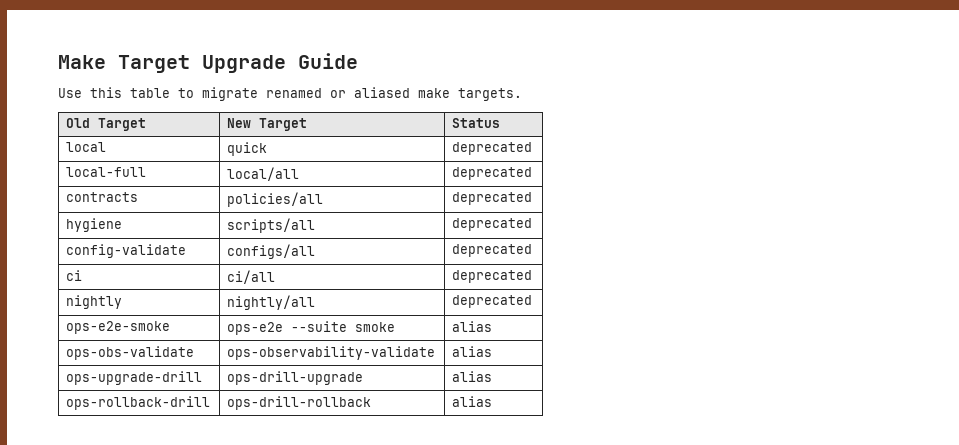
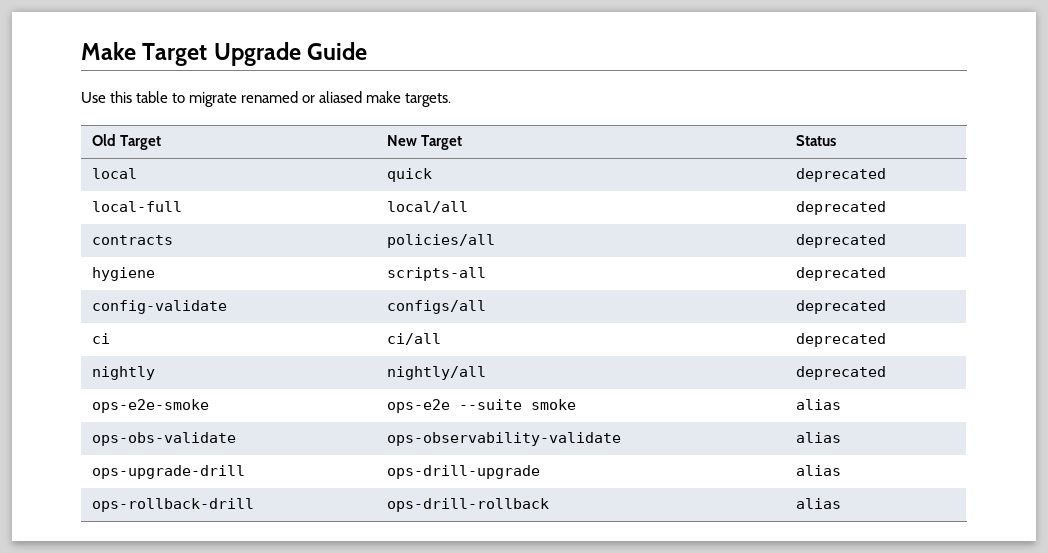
- hygiene | scripts/all | deprecated
+ hygiene | scripts-all | deprecated

